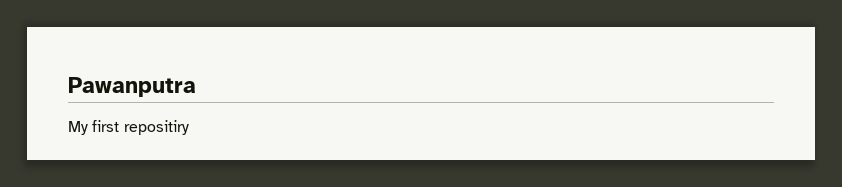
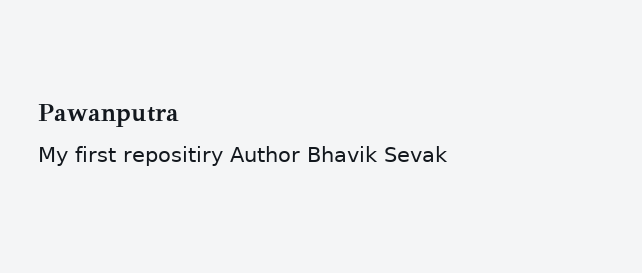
- My first repositiry
+ My first repositiry Author Bhavik Sevak

